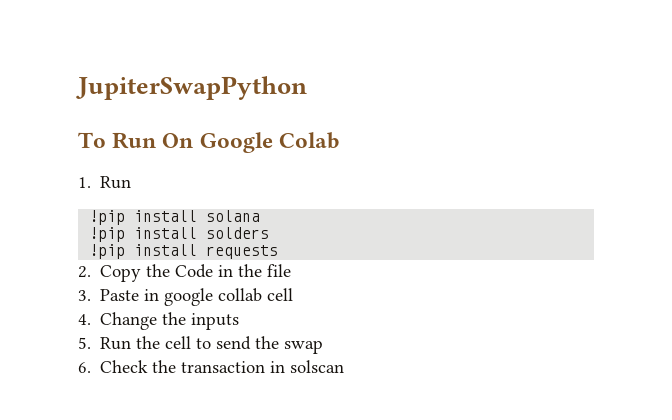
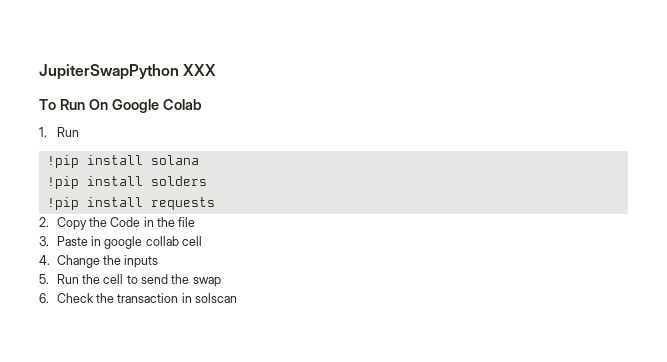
- JupiterSwapPython
+ JupiterSwapPython XXX

